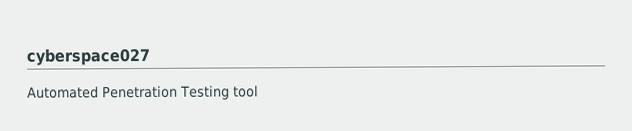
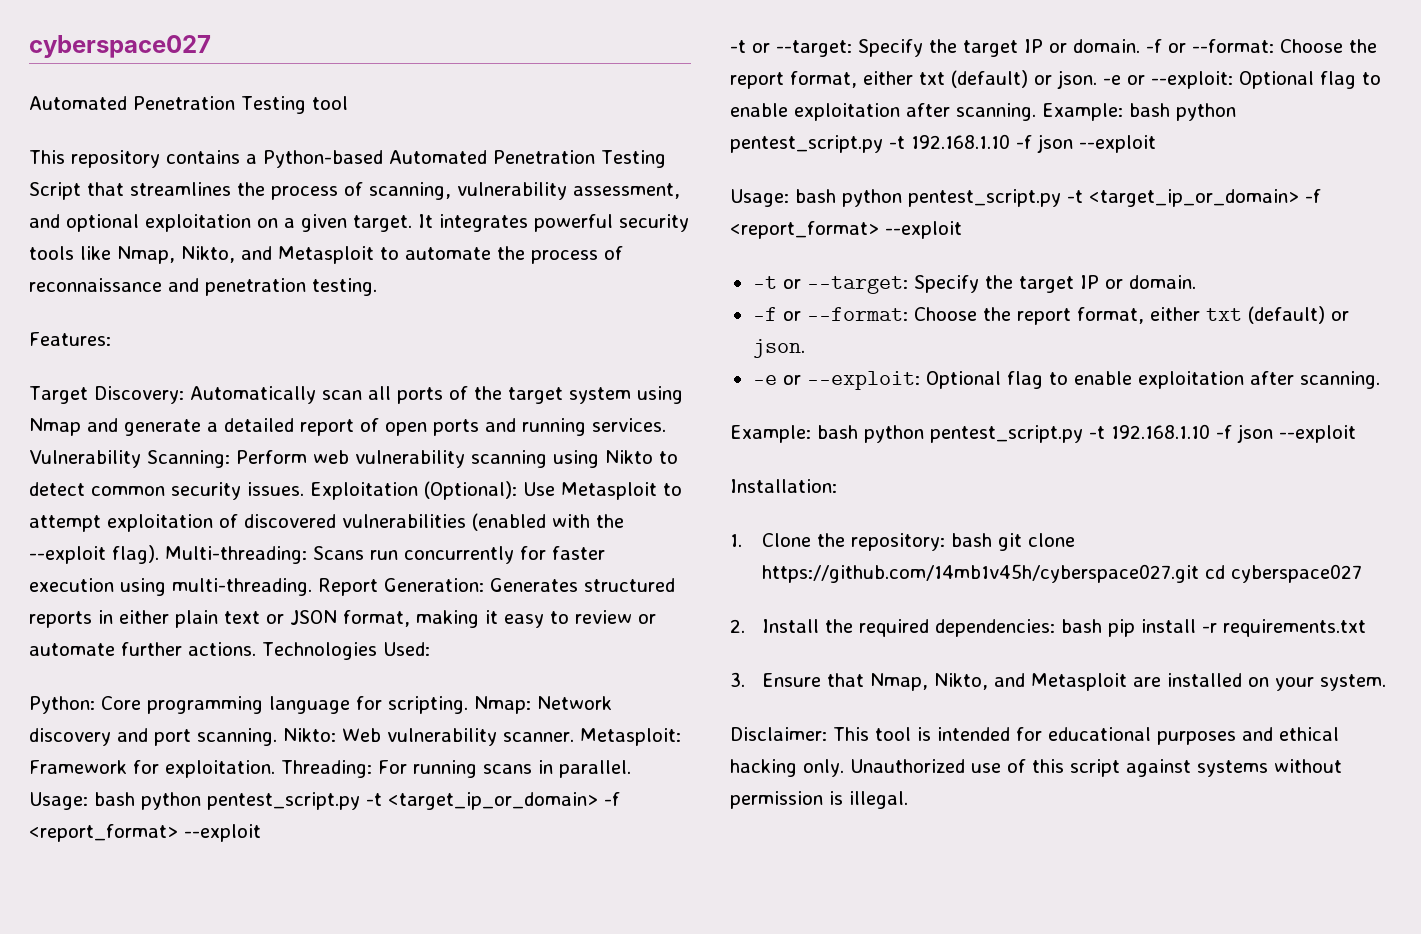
+ This repository contains a Python-based Automated Penetration Testing Script that streamlines the process of scanning, vulnerability assessment, and optional exploitation on a given target. It integrates powerful security tools like Nmap, Nikto, and Metasploit to automate the process of reconnaissance and penetration testing.
+ Features:
+ Target Discovery: Automatically scan all ports of the target system using Nmap and generate a detailed report of open ports and running services. Vulnerability Scanning: Perform web vulnerability scanning using Nikto to detect common security issues. Exploitation (Optional): Use Metasploit to attempt exploitation of discovered vulnerabilities (enabled with the --exploit flag). Multi-threading: Scans run concurrently for faster execution using multi-threading. Report Generation: Generates structured reports in either plain text or JSON format, making it easy to review or automate further actions. Technologies Used:
+ Python: Core programming language for scripting. Nmap: Network discovery and port scanning. Nikto: Web vulnerability scanner. Metasploit: Framework for exploitation. Threading: For running scans in parallel. Usage: bash python pentest_script.py -t <target_ip_or_domain> -f <report_format> --exploit
+ -t or --target: Specify the target IP or domain. -f or --format: Choose the report format, either txt (default) or json. -e or --exploit: Optional flag to enable exploitation after scanning. Example: bash python pentest_script.py -t 192.168.1.10 -f json --exploit
+ Usage: bash python pentest_script.py -t <target_ip_or_domain> -f <report_format> --exploit
+ -t or --target: Specify the target IP or domain.
+ -f or --format: Choose the report format, either txt (default) or json.
+ -e or --exploit: Optional flag to enable exploitation after scanning.
+ Example: bash python pentest_script.py -t 192.168.1.10 -f json --exploit
+ Installation:
+ 1. Clone the repository: bash git clone https://github.com/14mb1v45h/cyberspace027.git cd cyberspace027
+ 2. Install the required dependencies: bash pip install -r requirements.txt
+ 3. Ensure that Nmap, Nikto, and Metasploit are installed on your system.
+ Disclaimer: This tool is intended for educational purposes and ethical hacking only. Unauthorized use of this script against systems without permission is illegal.

